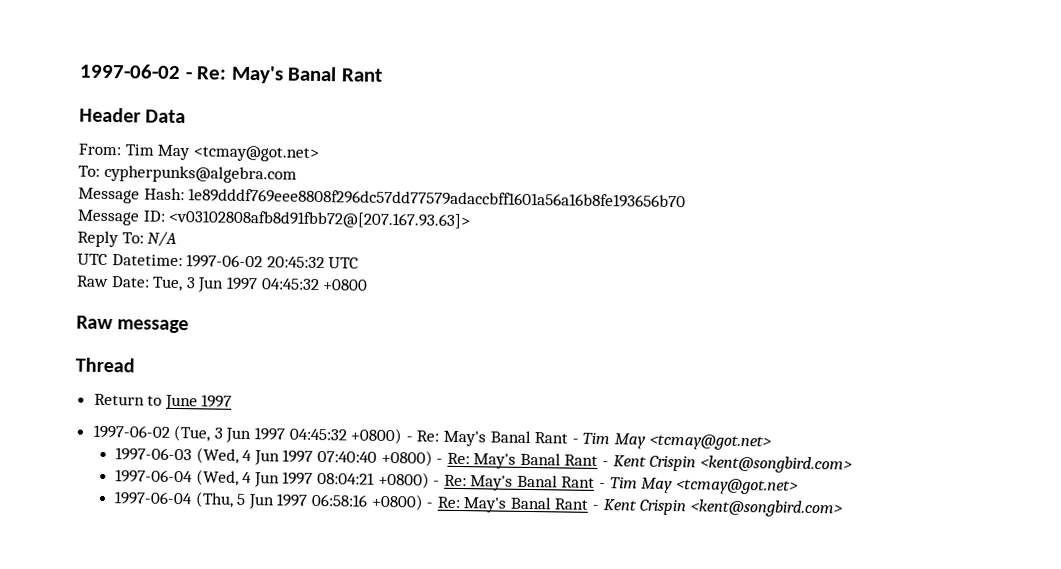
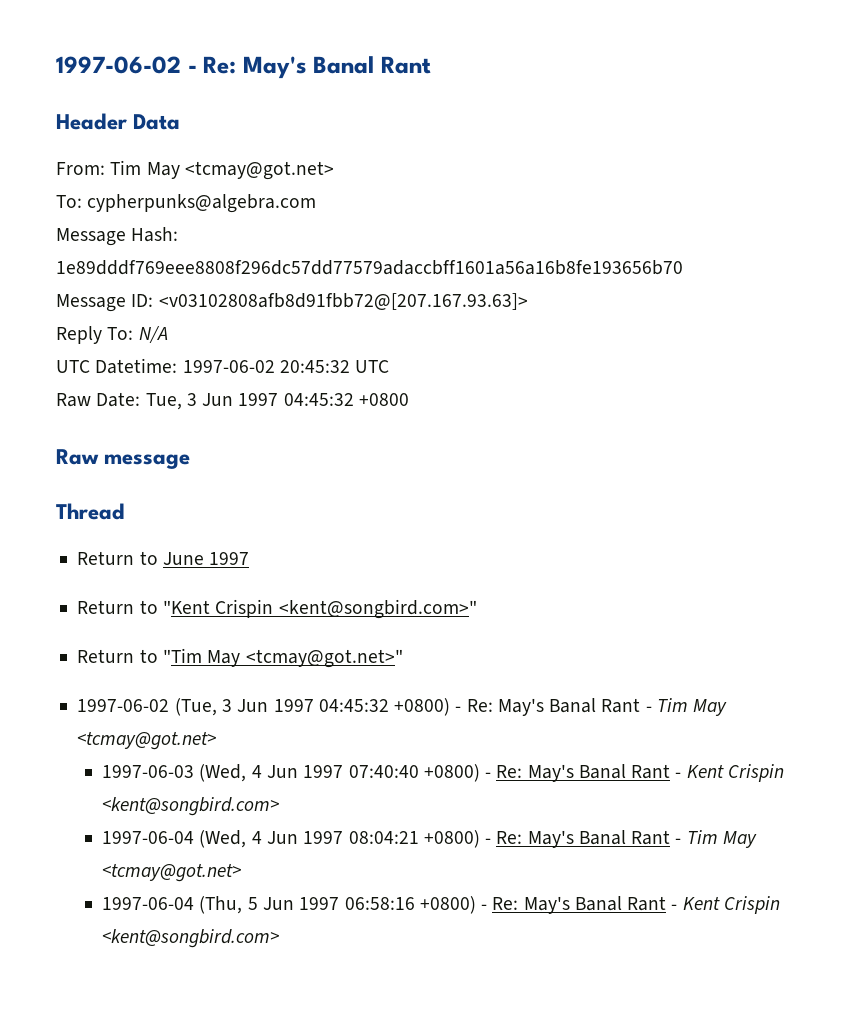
+ Return to "Kent Crispin <kent@songbird.com>"
+ Return to "Tim May <tcmay@got.net>"

